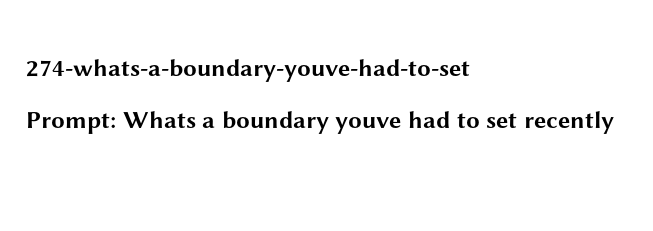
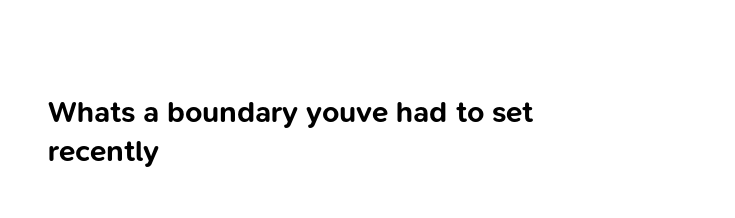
- 274-whats-a-boundary-youve-had-to-set
- Prompt: Whats a boundary youve had to set recently
+ Whats a boundary youve had to set recently

